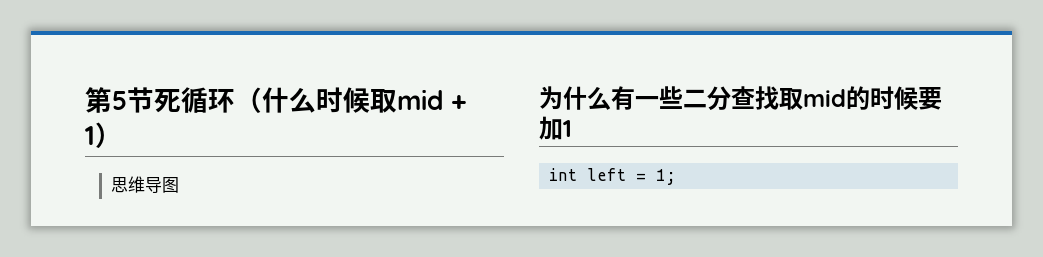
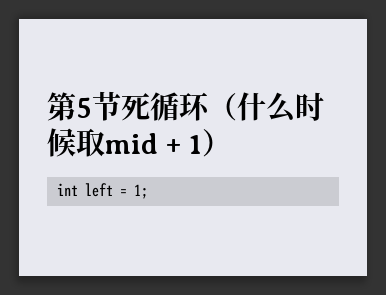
- 思维导图
- 为什么有一些二分查找取mid的时候要加1

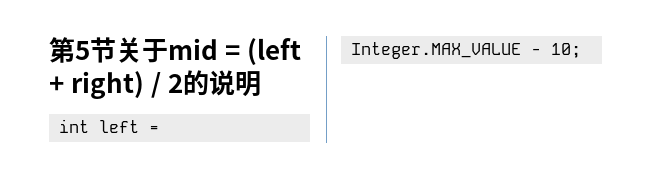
- 第5节死循环（什么时候取mid + 1）
+ 第5节关于mid = (left + right) / 2的说明
- int left = 1;
+ int left = Integer.MAX_VALUE - 10;

